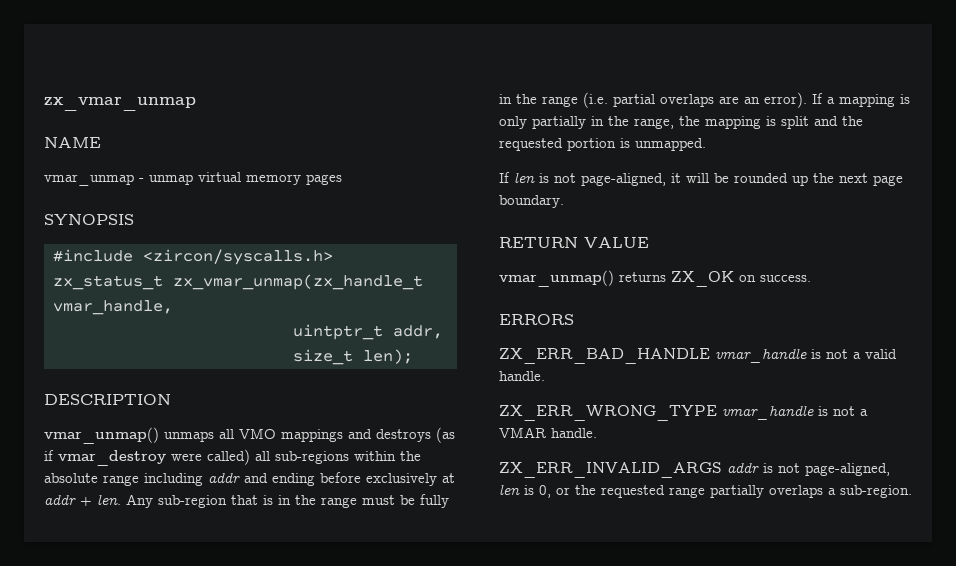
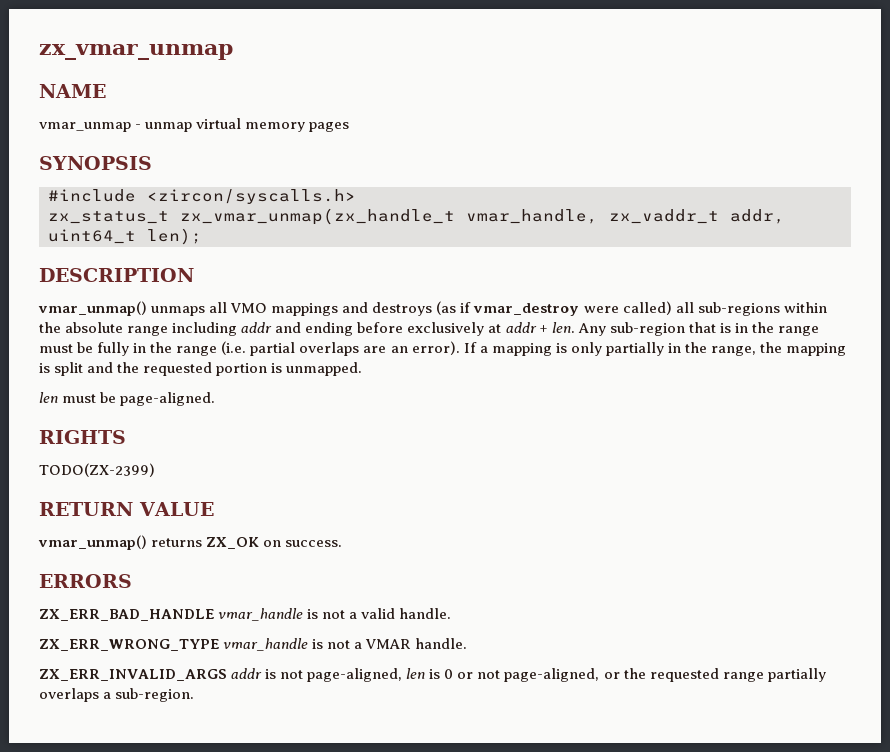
- zx_status_t zx_vmar_unmap(zx_handle_t vmar_handle,
- uintptr_t addr, size_t len);
+ zx_status_t zx_vmar_unmap(zx_handle_t vmar_handle, zx_vaddr_t addr, uint64_t len);
- If len is not page-aligned, it will be rounded up the next page boundary.
+ len must be page-aligned.
+ RIGHTS
+ TODO(ZX-2399)
- ZX_ERR_INVALID_ARGS addr is not page-aligned, len is 0, or the requested range partially overlaps a sub-region.
+ ZX_ERR_INVALID_ARGS addr is not page-aligned, len is 0 or not page-aligned, or the requested range partially overlaps a sub-region.

